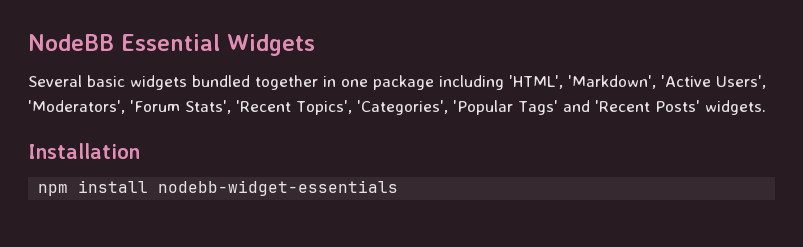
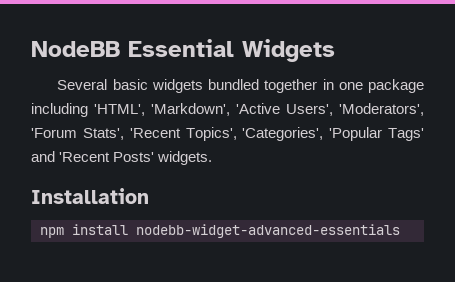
- npm install nodebb-widget-essentials
+ npm install nodebb-widget-advanced-essentials

